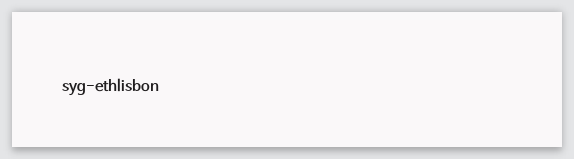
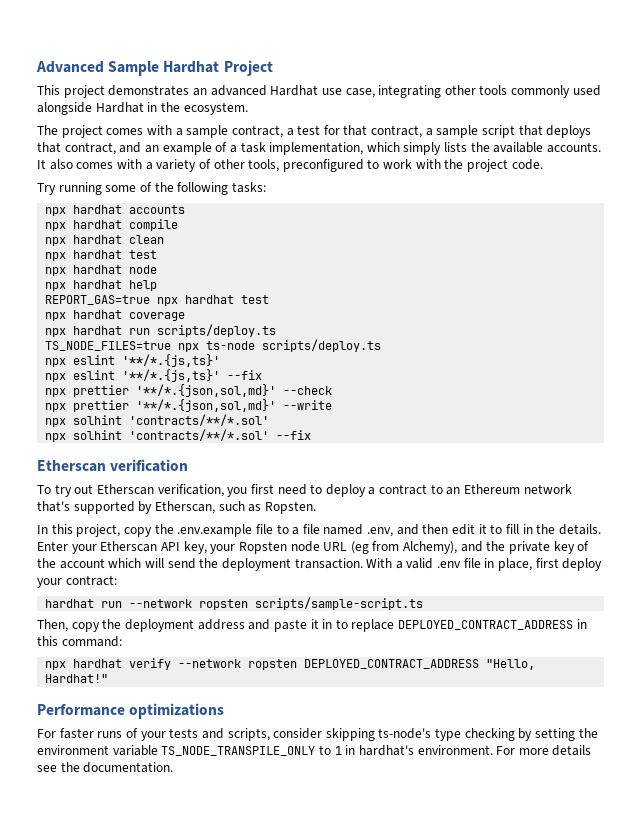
- syg-ethlisbon
+ Advanced Sample Hardhat Project
+ This project demonstrates an advanced Hardhat use case, integrating other tools commonly used alongside Hardhat in the ecosystem.
+ The project comes with a sample contract, a test for that contract, a sample script that deploys that contract, and an example of a task implementation, which simply lists the available accounts. It also comes with a variety of other tools, preconfigured to work with the project code.
+ Try running some of the following tasks:
+ npx hardhat accounts
+ npx hardhat compile
+ npx hardhat clean
+ npx hardhat test
+ npx hardhat node
+ npx hardhat help
+ REPORT_GAS=true npx hardhat test
+ npx hardhat coverage
+ npx hardhat run scripts/deploy.ts
+ TS_NODE_FILES=true npx ts-node scripts/deploy.ts
+ npx eslint '**/*.{js,ts}'
+ npx eslint '**/*.{js,ts}' --fix
+ npx prettier '**/*.{json,sol,md}' --check
+ npx prettier '**/*.{json,sol,md}' --write
+ npx solhint 'contracts/**/*.sol'
+ npx solhint 'contracts/**/*.sol' --fix
+ Etherscan verification
+ To try out Etherscan verification, you first need to deploy a contract to an Ethereum network that's supported by Etherscan, such as Ropsten.
+ In this project, copy the .env.example file to a file named .env, and then edit it to fill in the details. Enter your Etherscan API key, your Ropsten node URL (eg from Alchemy), and the private key of the account which will send the deployment transaction. With a valid .env file in place, first deploy your contract:
+ hardhat run --network ropsten scripts/sample-script.ts
+ Then, copy the deployment address and paste it in to replace DEPLOYED_CONTRACT_ADDRESS in this command:
+ npx hardhat verify --network ropsten DEPLOYED_CONTRACT_ADDRESS "Hello, Hardhat!"
+ Performance optimizations
+ For faster runs of your tests and scripts, consider skipping ts-node's type checking by setting the environment variable TS_NODE_TRANSPILE_ONLY to 1 in hardhat's environment. For more details see the documentation.

